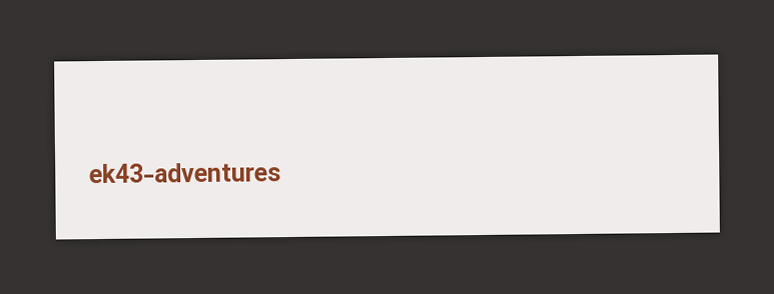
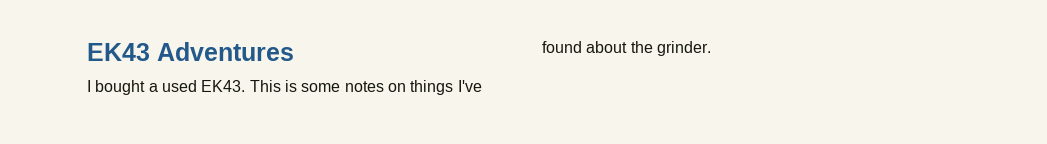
- ek43-adventures
+ EK43 Adventures
+ I bought a used EK43. This is some notes on things I've found about the grinder.

